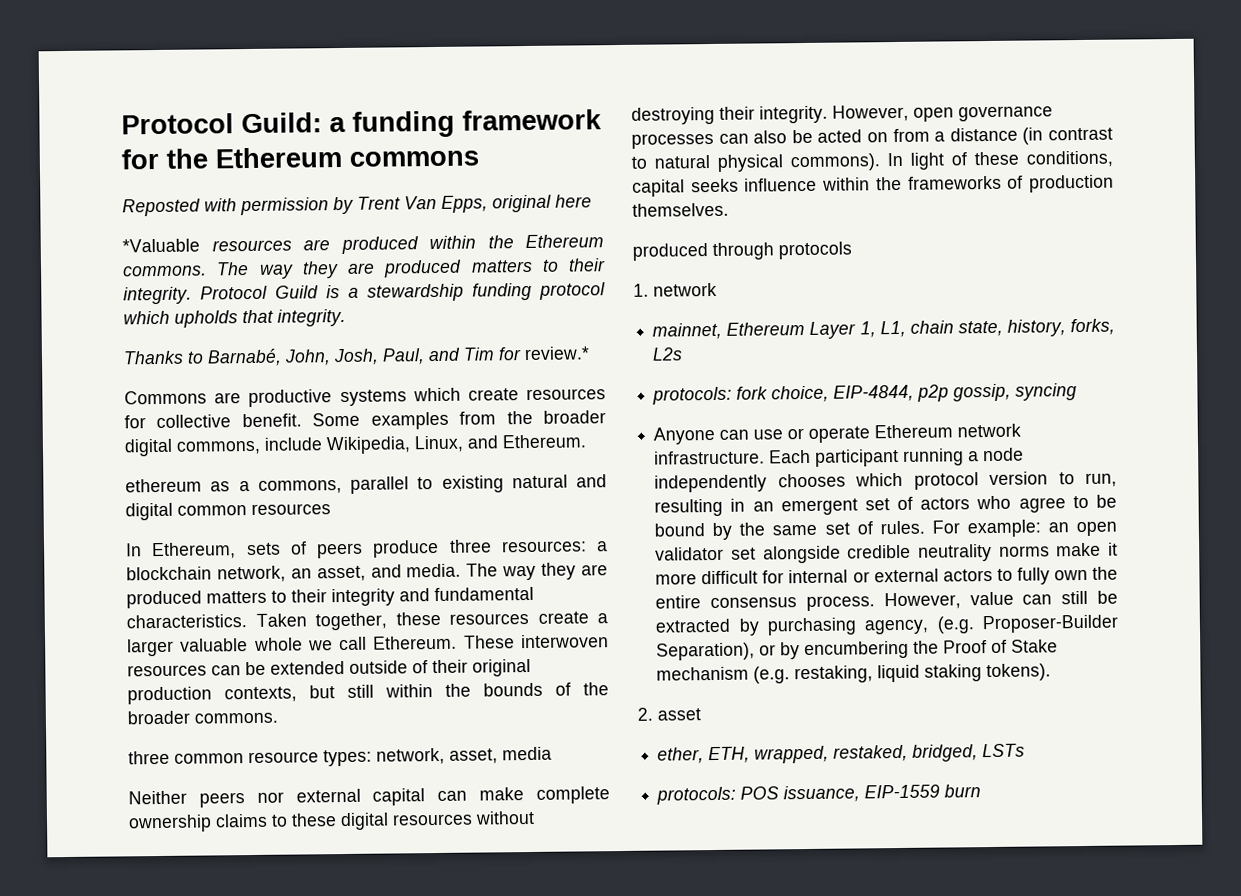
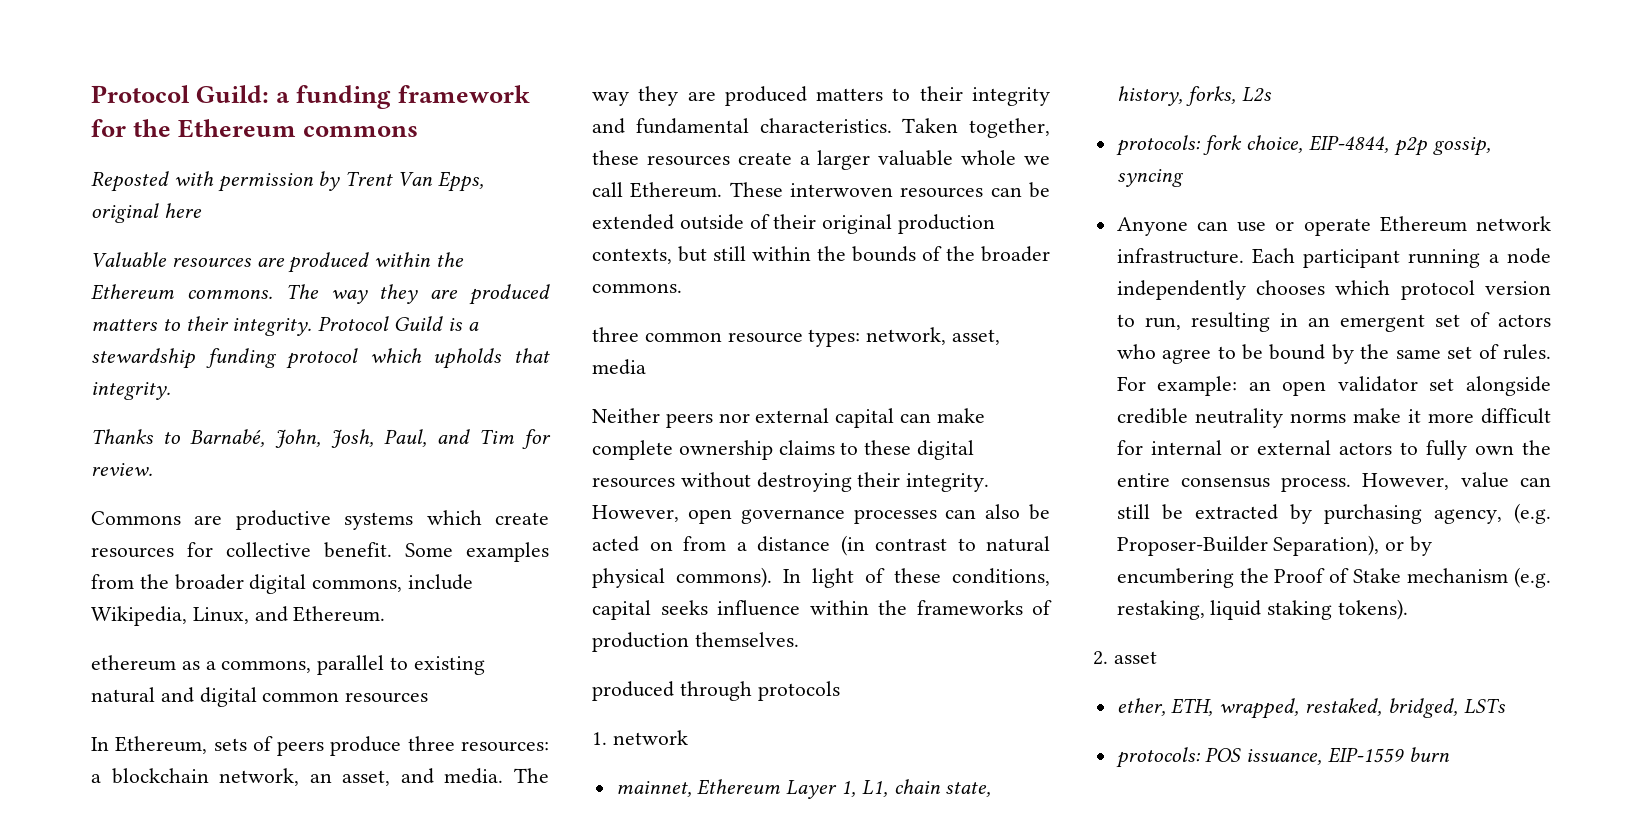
- *Valuable resources are produced within the Ethereum commons.
+ Valuable resources are produced within the Ethereum commons.
- Thanks to Barnabé, John, Josh, Paul, and Tim for review.*
+ Thanks to Barnabé, John, Josh, Paul, and Tim for review.

